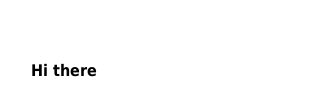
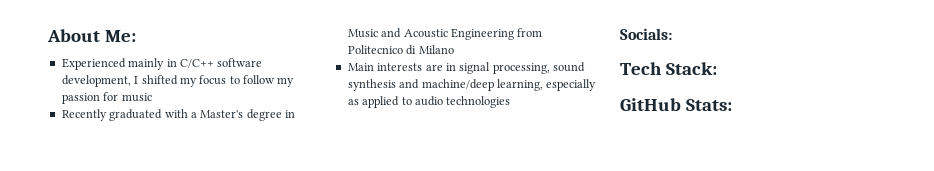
- Hi there
+ About Me:
+ Experienced mainly in C/C++ software development, I shifted my focus to follow my passion for music
+ Recently graduated with a Master's degree in Music and Acoustic Engineering from Politecnico di Milano
+ Main interests are in signal processing, sound synthesis and machine/deep learning, especially as applied to audio technologies
+ Socials:
+ Tech Stack:
+ GitHub Stats:

